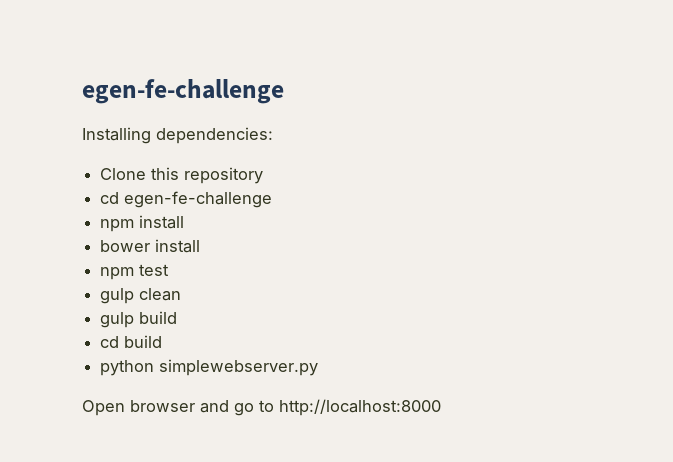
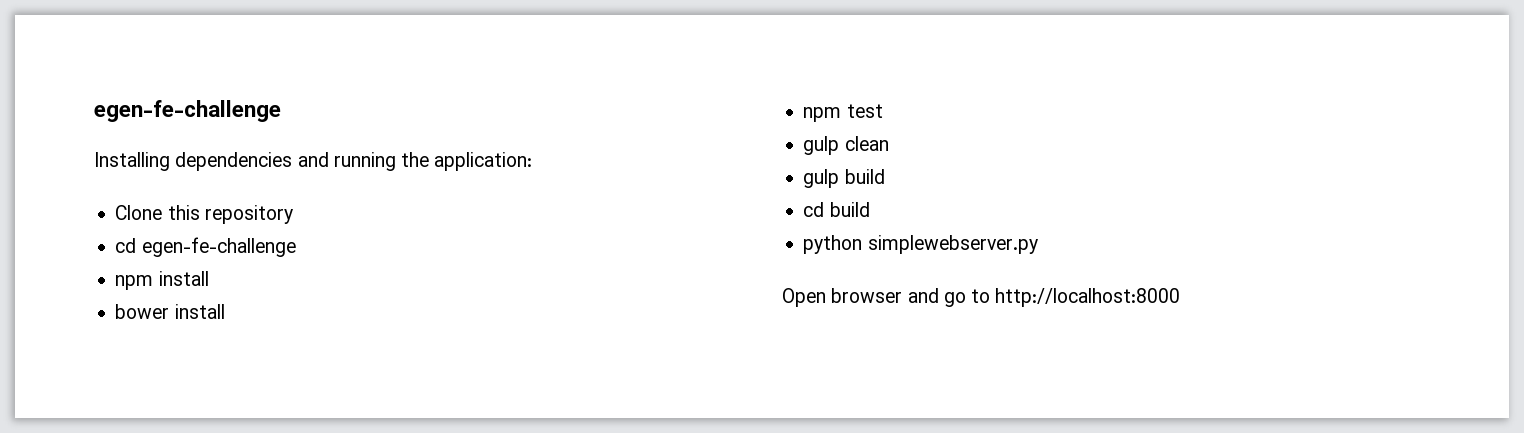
- Installing dependencies:
+ Installing dependencies and running the application:

